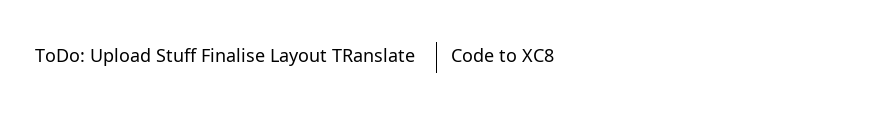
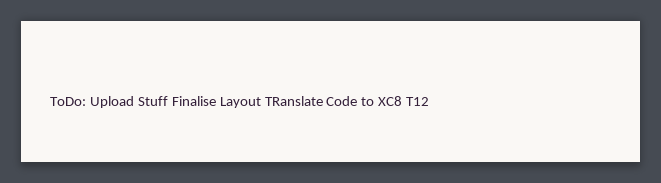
- ToDo: Upload Stuff Finalise Layout TRanslate Code to XC8
+ ToDo: Upload Stuff Finalise Layout TRanslate Code to XC8 T12

